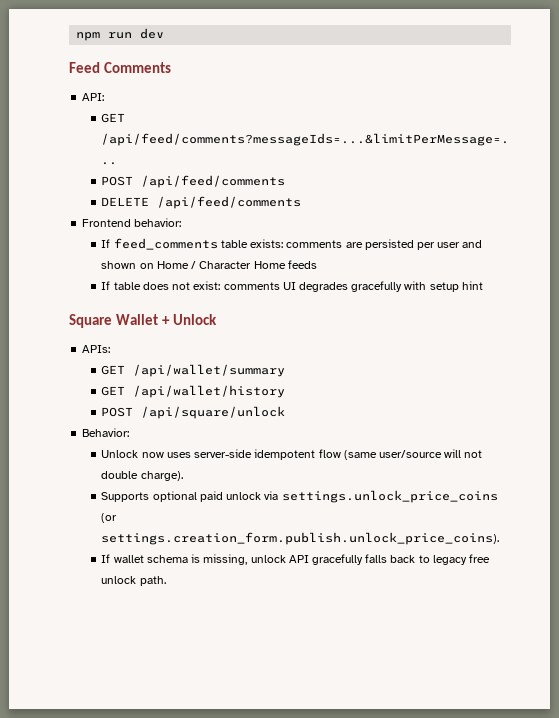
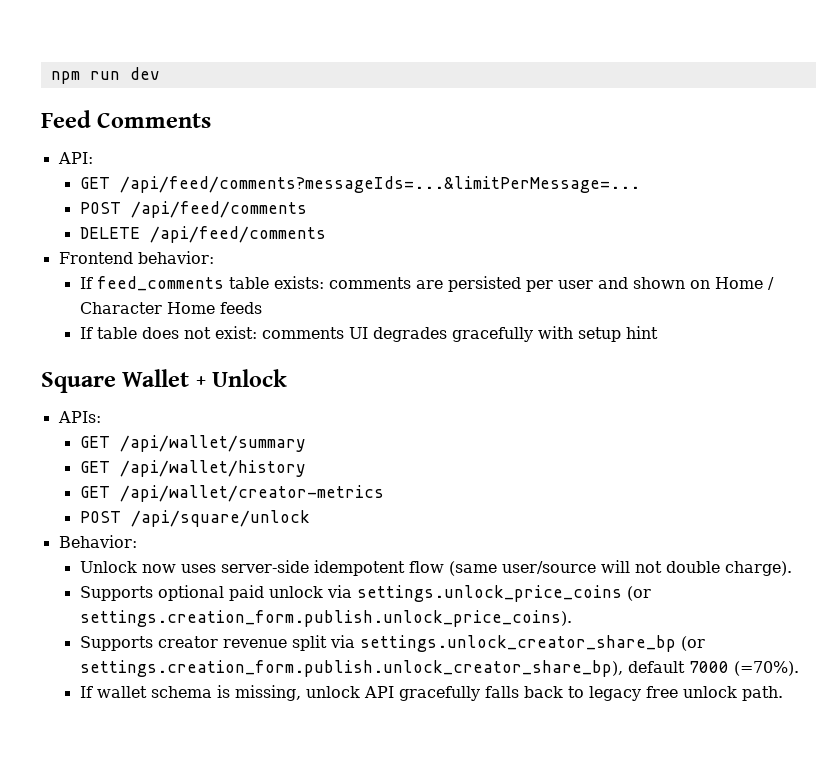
+ GET /api/wallet/creator-metrics
+ Supports creator revenue split via settings.unlock_creator_share_bp (or settings.creation_form.publish.unlock_creator_share_bp), default 7000 (=70%).

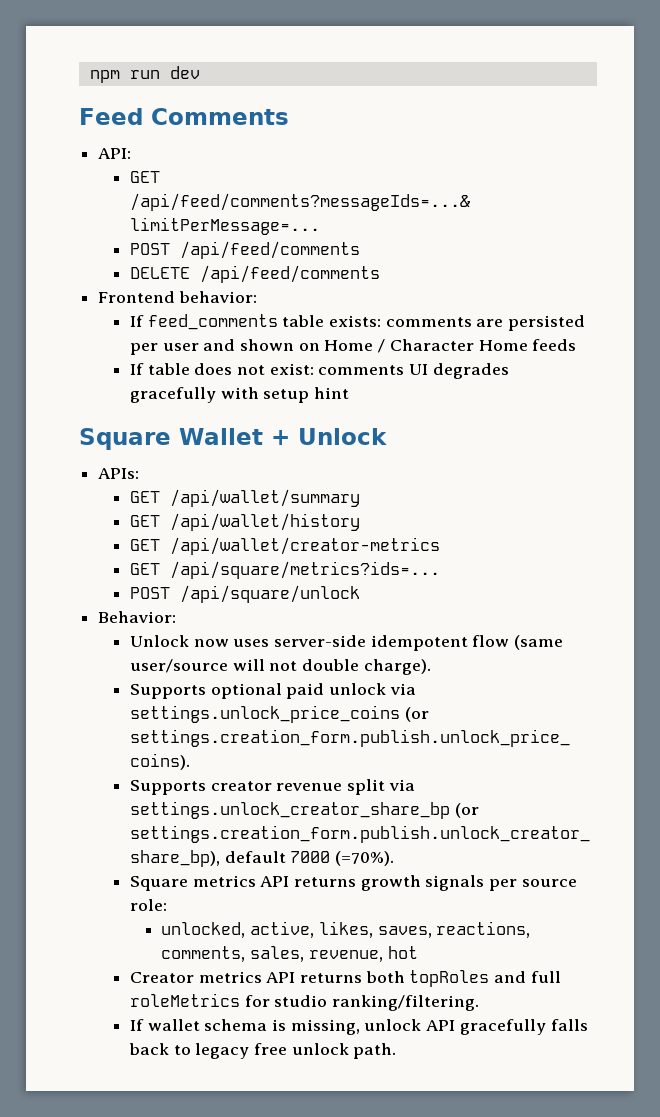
+ GET /api/square/metrics?ids=...
+ Square metrics API returns growth signals per source role:
+ unlocked, active, likes, saves, reactions, comments, sales, revenue, hot
+ Creator metrics API returns both topRoles and full roleMetrics for studio ranking/filtering.

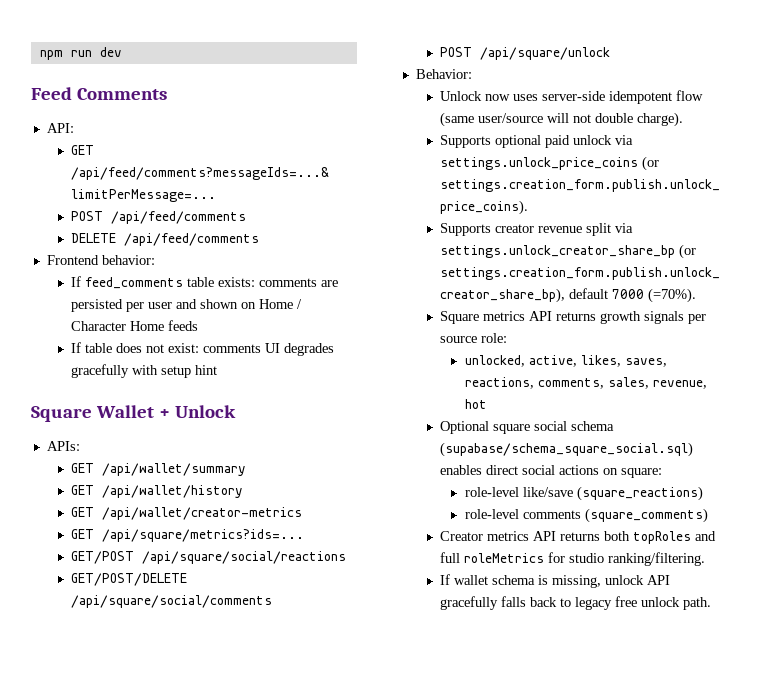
+ GET/POST /api/square/social/reactions
+ GET/POST/DELETE /api/square/social/comments
+ Optional square social schema (supabase/schema_square_social.sql) enables direct social actions on square:
+ role-level like/save (square_reactions)
+ role-level comments (square_comments)

